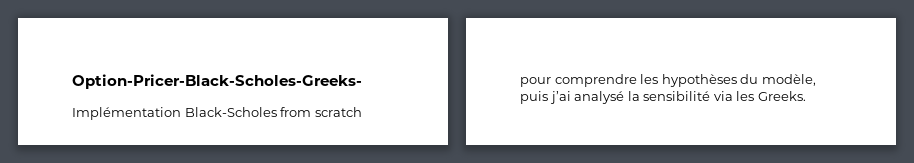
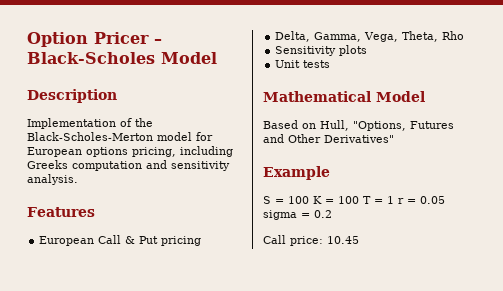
- Option-Pricer-Black-Scholes-Greeks-
- Implémentation Black-Scholes from scratch pour comprendre les hypothèses du modèle, puis j’ai analysé la sensibilité via les Greeks.
+ Option Pricer – Black-Scholes Model
+ Description
+ Implementation of the Black-Scholes-Merton model for European options pricing, including Greeks computation and sensitivity analysis.
+ Features
+ European Call & Put pricing
+ Delta, Gamma, Vega, Theta, Rho
+ Sensitivity plots
+ Unit tests
+ Mathematical Model
+ Based on Hull, "Options, Futures and Other Derivatives"
+ Example
+ S = 100 K = 100 T = 1 r = 0.05 sigma = 0.2
+ Call price: 10.45

